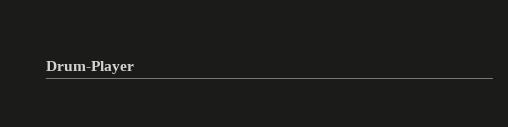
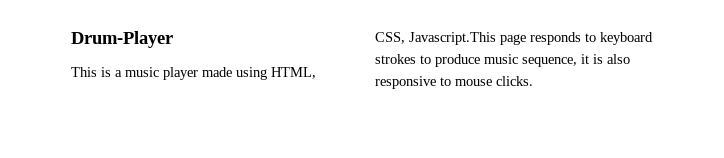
+ This is a music player made using HTML, CSS, Javascript.This page responds to keyboard strokes to produce music sequence, it is also responsive to mouse clicks.

